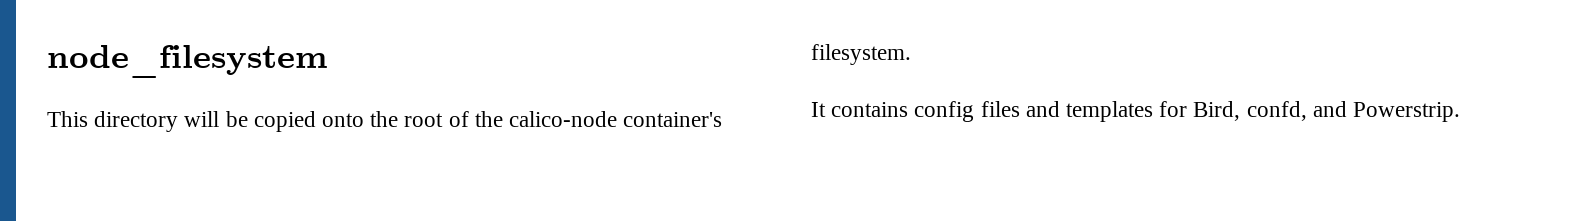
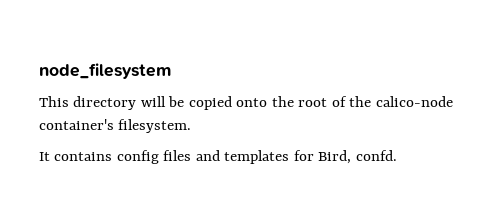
- It contains config files and templates for Bird, confd, and Powerstrip.
+ It contains config files and templates for Bird, confd.

